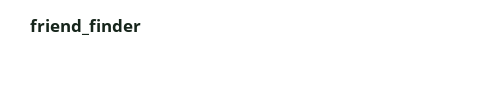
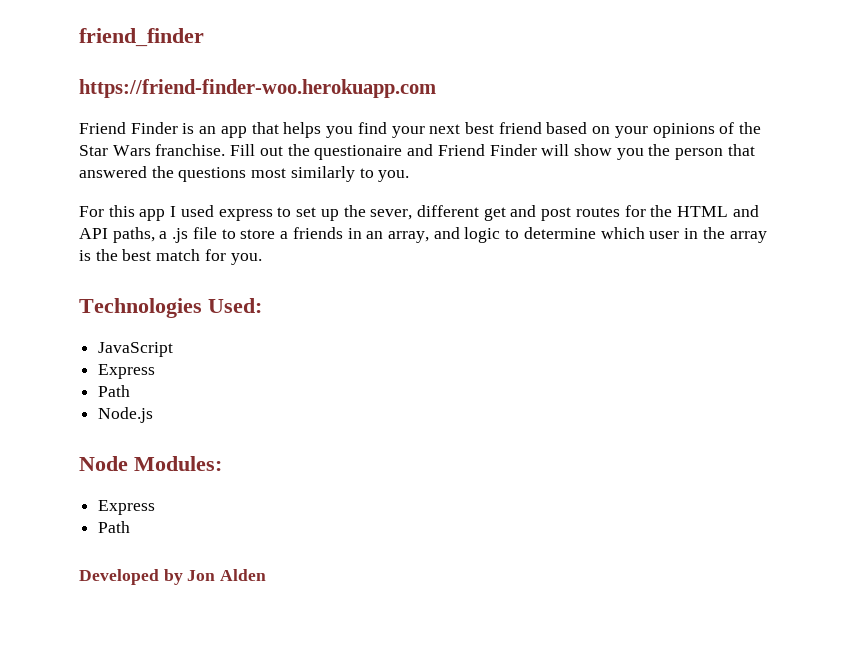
+ https://friend-finder-woo.herokuapp.com
+ Friend Finder is an app that helps you find your next best friend based on your opinions of the Star Wars franchise. Fill out the questionaire and Friend Finder will show you the person that answered the questions most similarly to you.
+ For this app I used express to set up the sever, different get and post routes for the HTML and API paths, a .js file to store a friends in an array, and logic to determine which user in the array is the best match for you.
+ Technologies Used:
+ JavaScript
+ Express
+ Path
+ Node.js
+ Node Modules:
+ Express
+ Path
+ Developed by Jon Alden

